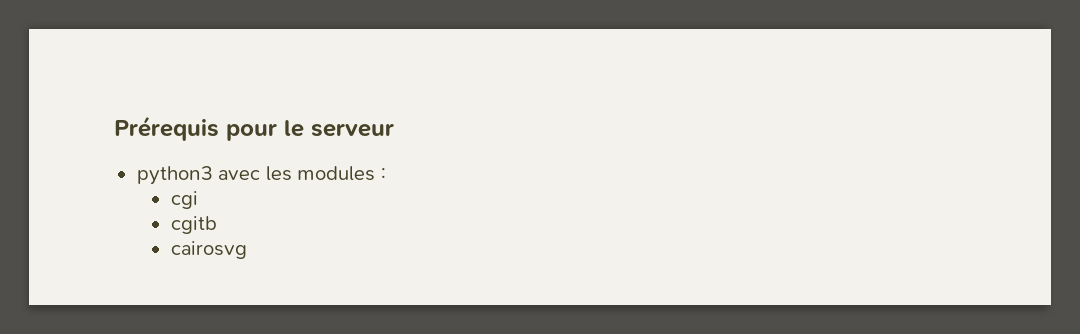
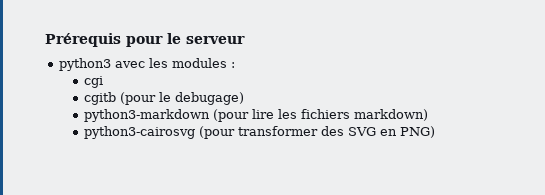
- cgitb
- cairosvg
+ cgitb (pour le debugage)
+ python3-markdown (pour lire les fichiers markdown)
+ python3-cairosvg (pour transformer des SVG en PNG)

